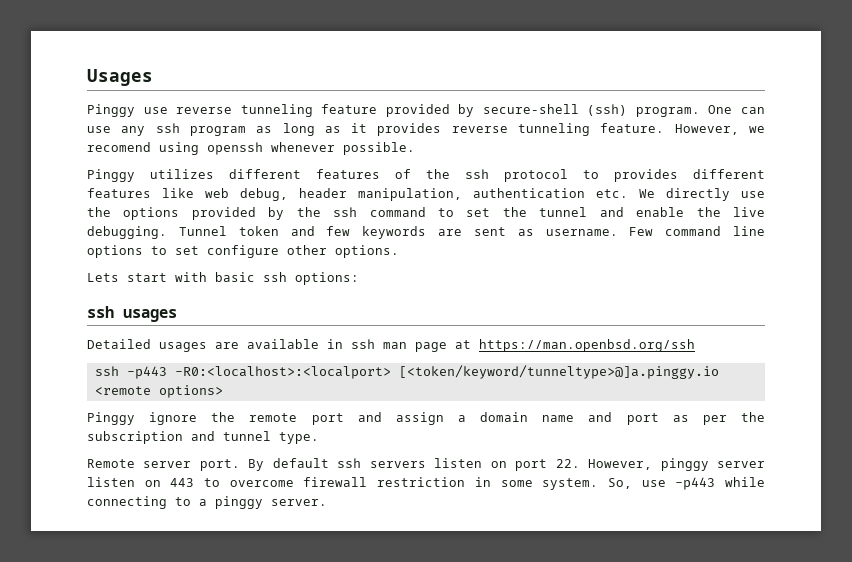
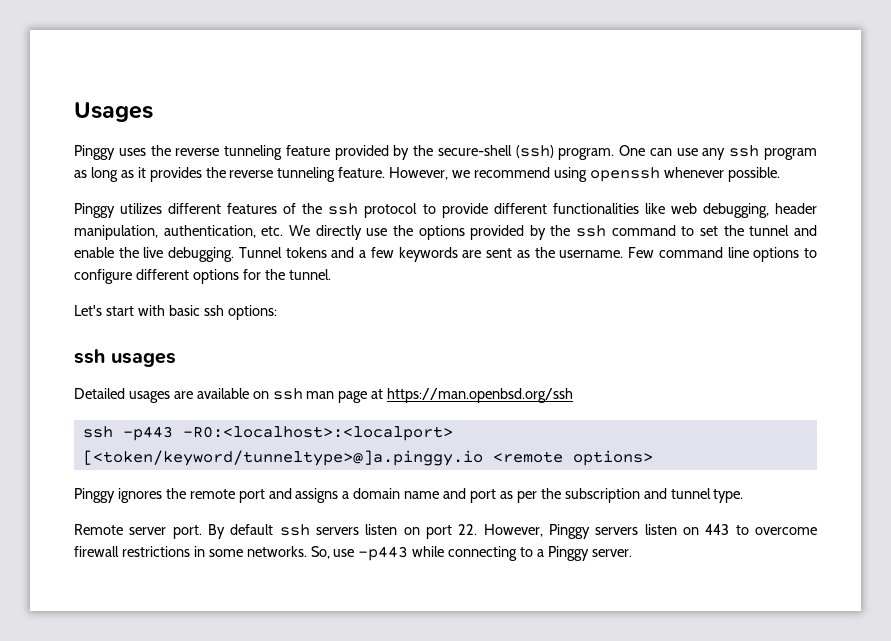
- Pinggy use reverse tunneling feature provided by secure-shell (ssh) program.
+ Pinggy uses the reverse tunneling feature provided by the secure-shell (ssh) program.
- One can use any ssh program as long as it provides reverse tunneling feature.
+ One can use any ssh program as long as it provides the reverse tunneling feature.
- However, we recomend using openssh whenever possible.
+ However, we recommend using openssh whenever possible.
- Pinggy utilizes different features of the ssh protocol to provides different features like web debug, header manipulation, authentication etc. We directly use the options provided by the ssh command to set the tunnel and enable the live debugging.
+ Pinggy utilizes different features of the ssh protocol to provide different functionalities like web debugging, header manipulation, authentication, etc. We directly use the options provided by the ssh command to set the tunnel and enable the live debugging.
- Tunnel token and few keywords are sent as username.
+ Tunnel tokens and a few keywords are sent as the username.
- Few command line options to set configure other options.
- Lets start with basic ssh options:
+ Few command line options to configure different options for the tunnel.
+ Let's start with basic ssh options:
- Detailed usages are available in ssh man page at https://man.openbsd.org/ssh
+ Detailed usages are available on ssh man page at https://man.openbsd.org/ssh
- Pinggy ignore the remote port and assign a domain name and port as per the subscription and tunnel type.
+ Pinggy ignores the remote port and assigns a domain name and port as per the subscription and tunnel type.
- By default ssh servers listen on port 22. However, pinggy server listen on 443 to overcome firewall restriction in some system.
+ By default ssh servers listen on port 22. However, Pinggy servers listen on 443 to overcome firewall restrictions in some networks.
- So, use -p443 while connecting to a pinggy server.
+ So, use -p443 while connecting to a Pinggy server.

